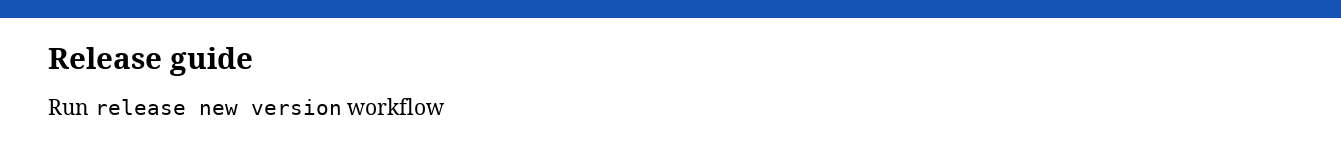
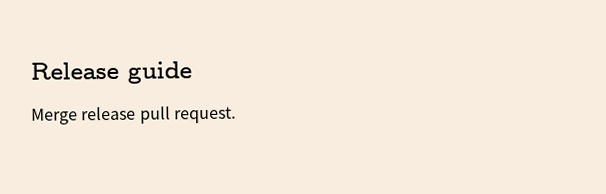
- Run release new version workflow
+ Merge release pull request.

